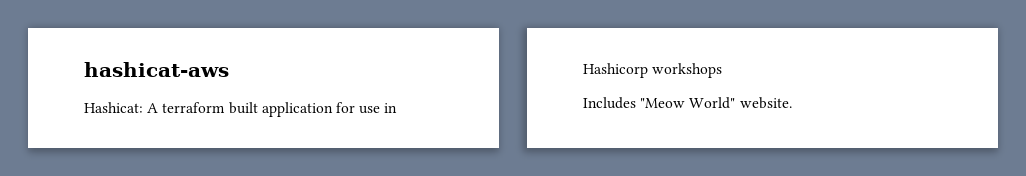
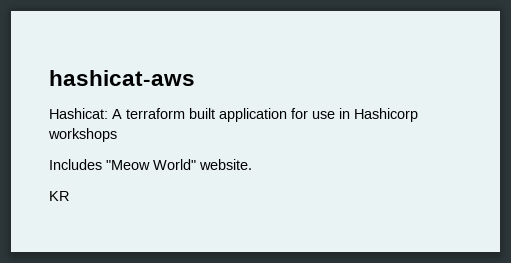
+ KR

